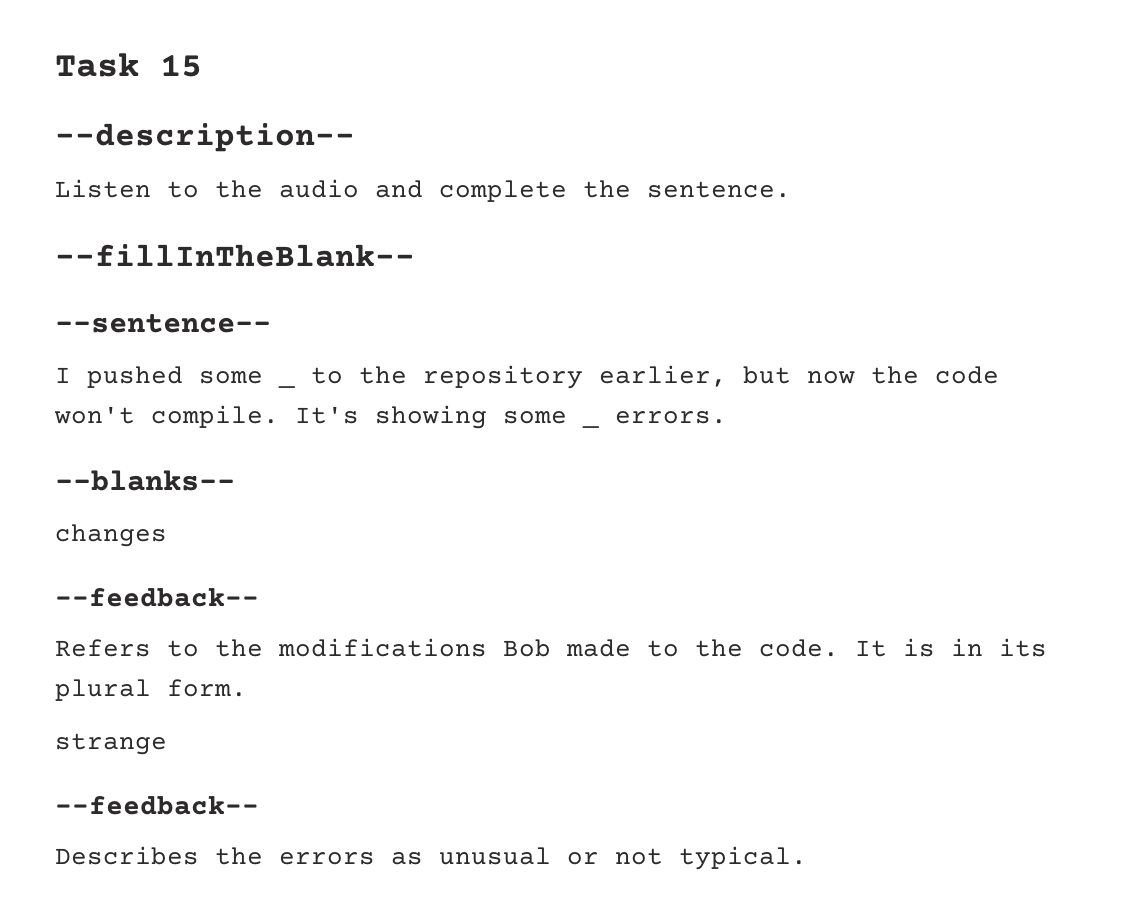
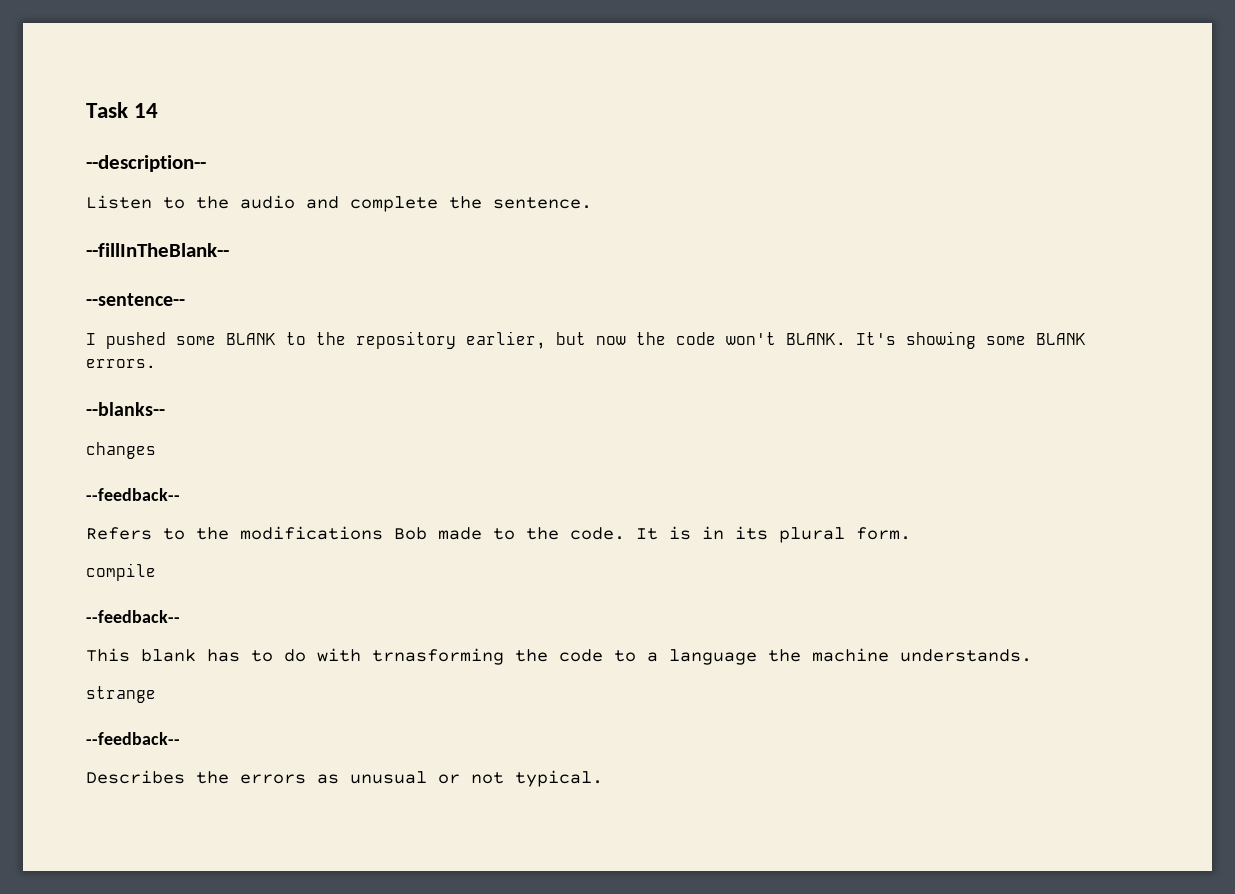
- Task 15
+ Task 14
- I pushed some _ to the repository earlier, but now the code won't compile.
+ I pushed some BLANK to the repository earlier, but now the code won't BLANK.
- It's showing some _ errors.
+ It's showing some BLANK errors.
+ compile
+ --feedback--
+ This blank has to do with trnasforming the code to a language the machine understands.

